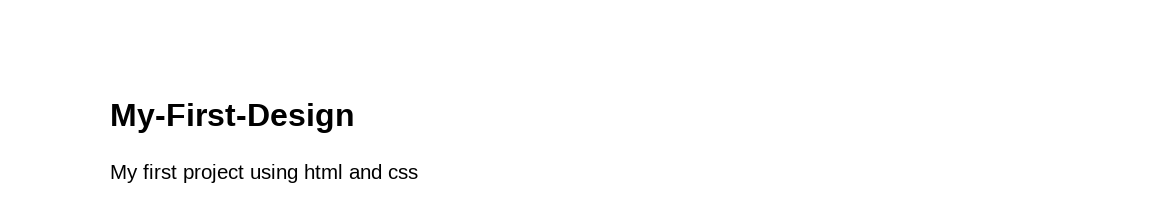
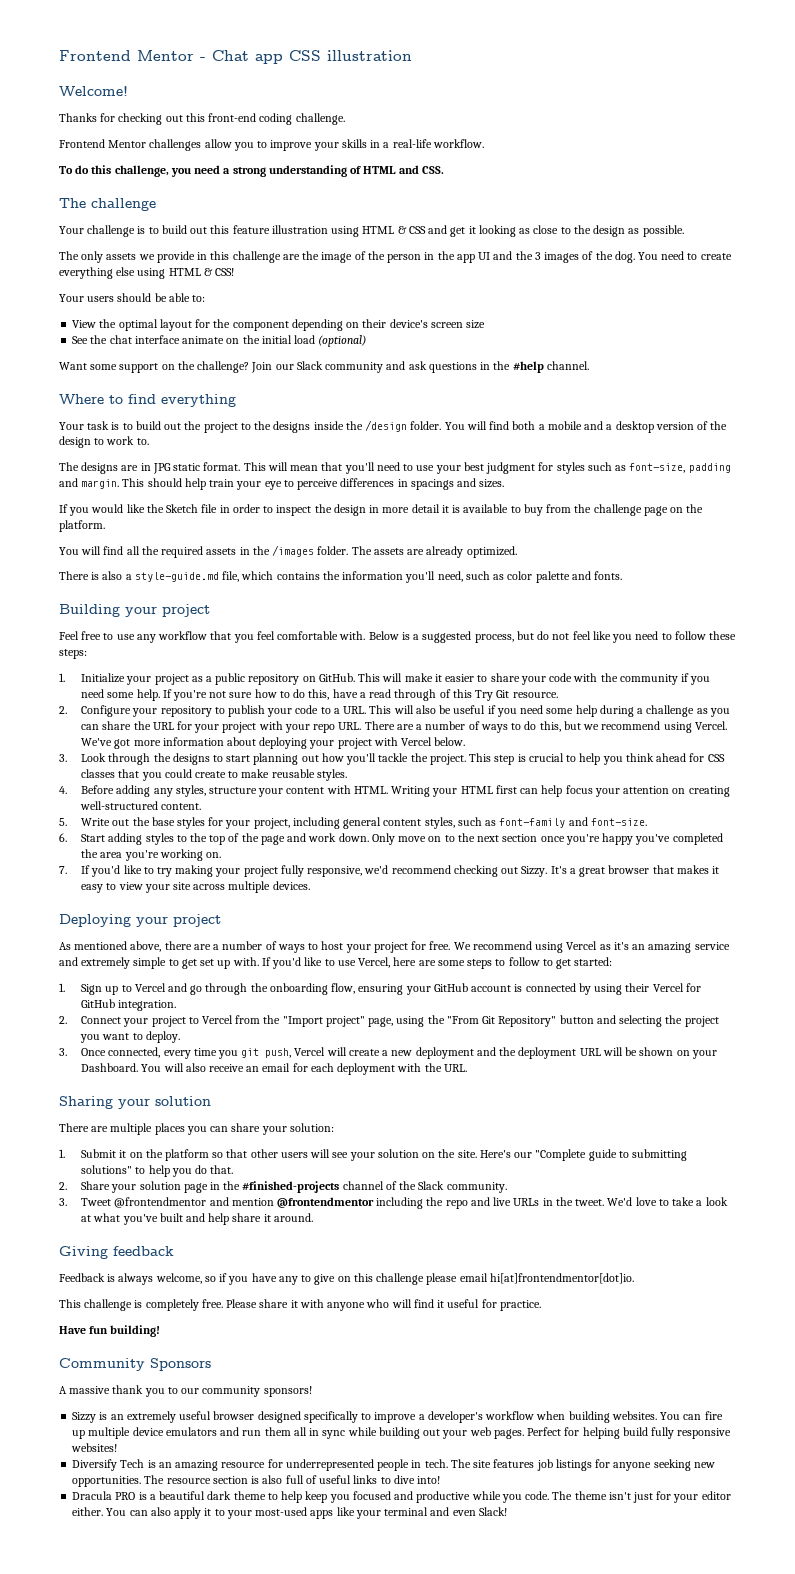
- My-First-Design
- My first project using html and css
+ Frontend Mentor - Chat app CSS illustration
+ Welcome!
+ Thanks for checking out this front-end coding challenge.
+ Frontend Mentor challenges allow you to improve your skills in a real-life workflow.
+ To do this challenge, you need a strong understanding of HTML and CSS.
+ The challenge
+ Your challenge is to build out this feature illustration using HTML & CSS and get it looking as close to the design as possible.
+ The only assets we provide in this challenge are the image of the person in the app UI and the 3 images of the dog. You need to create everything else using HTML & CSS!
+ Your users should be able to:
+ View the optimal layout for the component depending on their device's screen size
+ See the chat interface animate on the initial load (optional)
+ Want some support on the challenge? Join our Slack community and ask questions in the #help channel.
+ Where to find everything
+ Your task is to build out the project to the designs inside the /design folder. You will find both a mobile and a desktop version of the design to work to.
+ The designs are in JPG static format. This will mean that you'll need to use your best judgment for styles such as font-size, padding and margin. This should help train your eye to perceive differences in spacings and sizes.
+ If you would like the Sketch file in order to inspect the design in more detail it is available to buy from the challenge page on the platform.
+ You will find all the required assets in the /images folder. The assets are already optimized.
+ There is also a style-guide.md file, which contains the information you'll need, such as color palette and fonts.
+ Building your project
+ Feel free to use any workflow that you feel comfortable with. Below is a suggested process, but do not feel like you need to follow these steps:
+ 1. Initialize your project as a public repository on GitHub. This will make it easier to share your code with the community if you need some help. If you're not sure how to do this, have a read through of this Try Git resource.
+ 2. Configure your repository to publish your code to a URL. This will also be useful if you need some help during a challenge as you can share the URL for your project with your repo URL. There are a number of ways to do this, but we recommend using Vercel. We've got more information about deploying your project with Vercel below.
+ 3. Look through the designs to start planning out how you'll tackle the project. This step is crucial to help you think ahead for CSS classes that you could create to make reusable styles.
+ 4. Before adding any styles, structure your content with HTML. Writing your HTML first can help focus your attention on creating well-structured content.
+ 5. Write out the base styles for your project, including general content styles, such as font-family and font-size.
+ 6. Start adding styles to the top of the page and work down. Only move on to the next section once you're happy you've completed the area you're working on.
+ 7. If you'd like to try making your project fully responsive, we'd recommend checking out Sizzy. It's a great browser that makes it easy to view your site across multiple devices.
+ Deploying your project
+ As mentioned above, there are a number of ways to host your project for free. We recommend using Vercel as it's an amazing service and extremely simple to get set up with. If you'd like to use Vercel, here are some steps to follow to get started:
+ 1. Sign up to Vercel and go through the onboarding flow, ensuring your GitHub account is connected by using their Vercel for GitHub integration.
+ 2. Connect your project to Vercel from the "Import project" page, using the "From Git Repository" button and selecting the project you want to deploy.
+ 3. Once connected, every time you git push, Vercel will create a new deployment and the deployment URL will be shown on your Dashboard. You will also receive an email for each deployment with the URL.
+ Sharing your solution
+ There are multiple places you can share your solution:
+ 1. Submit it on the platform so that other users will see your solution on the site. Here's our "Complete guide to submitting solutions" to help you do that.
+ 2. Share your solution page in the #finished-projects channel of the Slack community.
+ 3. Tweet @frontendmentor and mention @frontendmentor including the repo and live URLs in the tweet. We'd love to take a look at what you've built and help share it around.
+ Giving feedback
+ Feedback is always welcome, so if you have any to give on this challenge please email hi[at]frontendmentor[dot]io.
+ This challenge is completely free. Please share it with anyone who will find it useful for practice.
+ Have fun building!
+ Community Sponsors
+ A massive thank you to our community sponsors!
+ Sizzy is an extremely useful browser designed specifically to improve a developer's workflow when building websites. You can fire up multiple device emulators and run them all in sync while building out your web pages. Perfect for helping build fully responsive websites!
+ Diversify Tech is an amazing resource for underrepresented people in tech. The site features job listings for anyone seeking new opportunities. The resource section is also full of useful links to dive into!
+ Dracula PRO is a beautiful dark theme to help keep you focused and productive while you code. The theme isn't just for your editor either. You can also apply it to your most-used apps like your terminal and even Slack!

